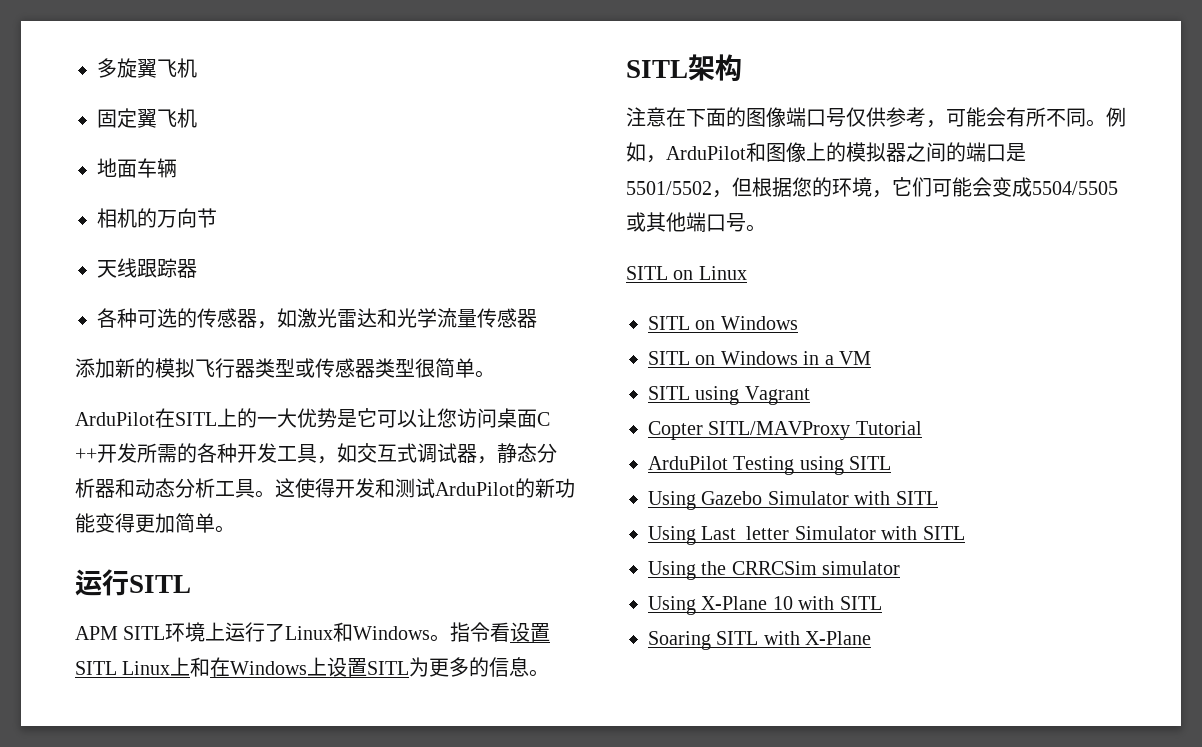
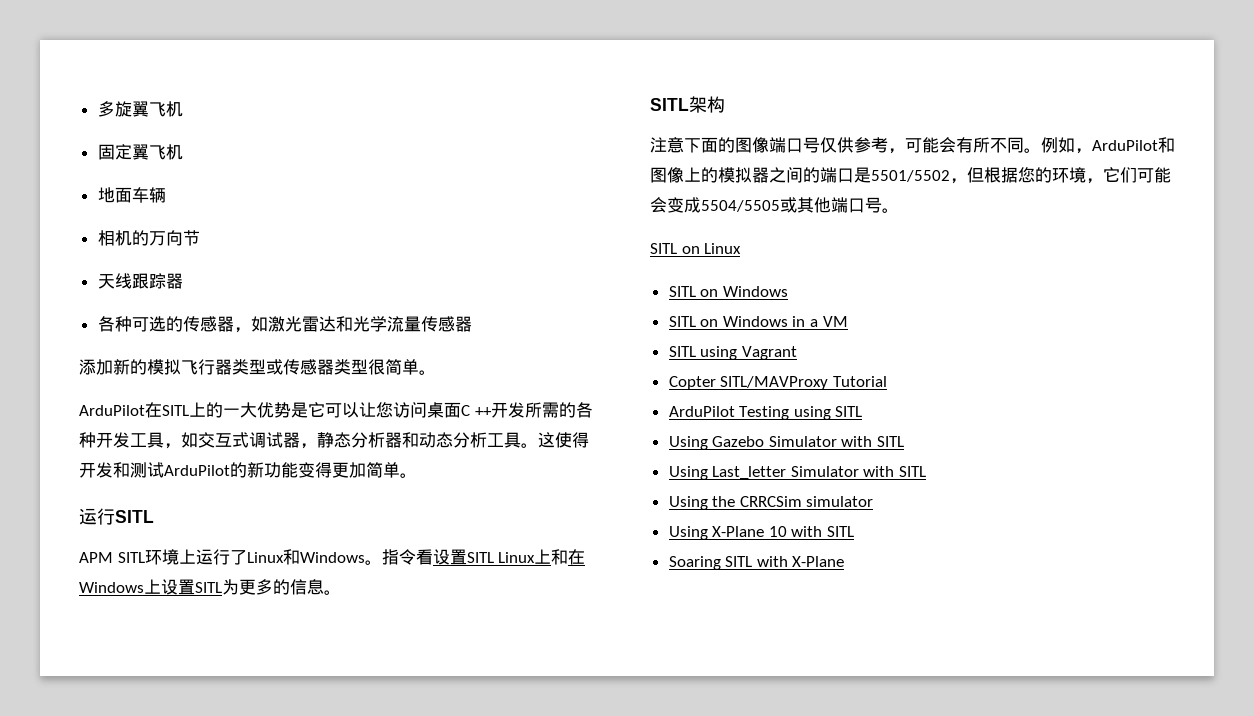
- 注意在下面的图像端口号仅供参考，可能会有所不同。
+ 注意下面的图像端口号仅供参考，可能会有所不同。

